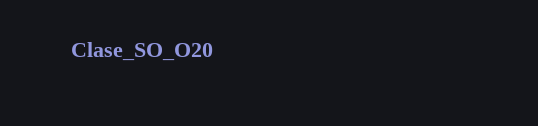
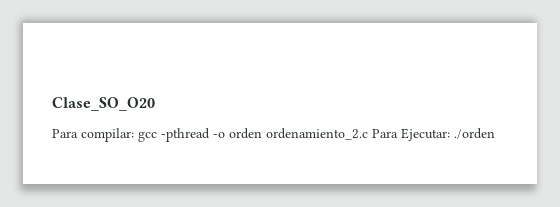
+ Para compilar: gcc -pthread -o orden ordenamiento_2.c Para Ejecutar: ./orden

